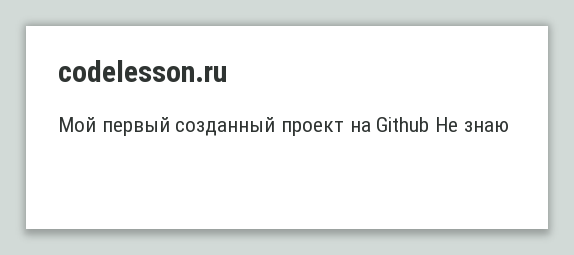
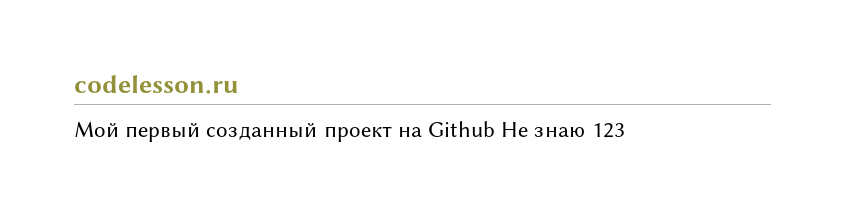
- Мой первый созданный проект на Github Не знаю
+ Мой первый созданный проект на Github Не знаю 123

